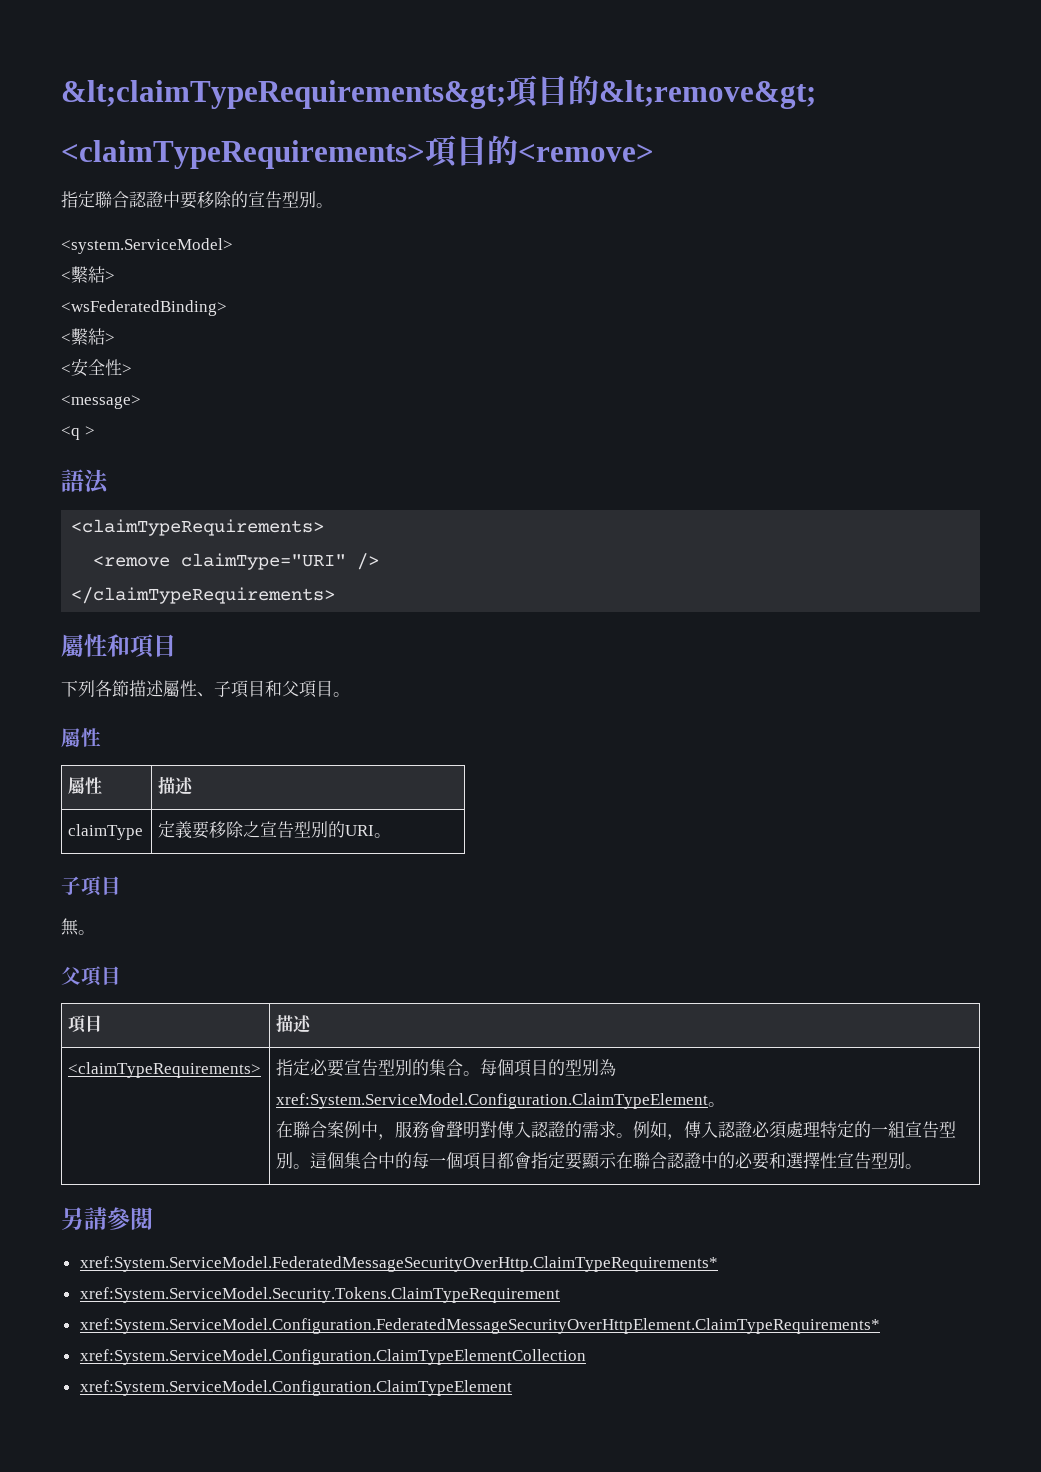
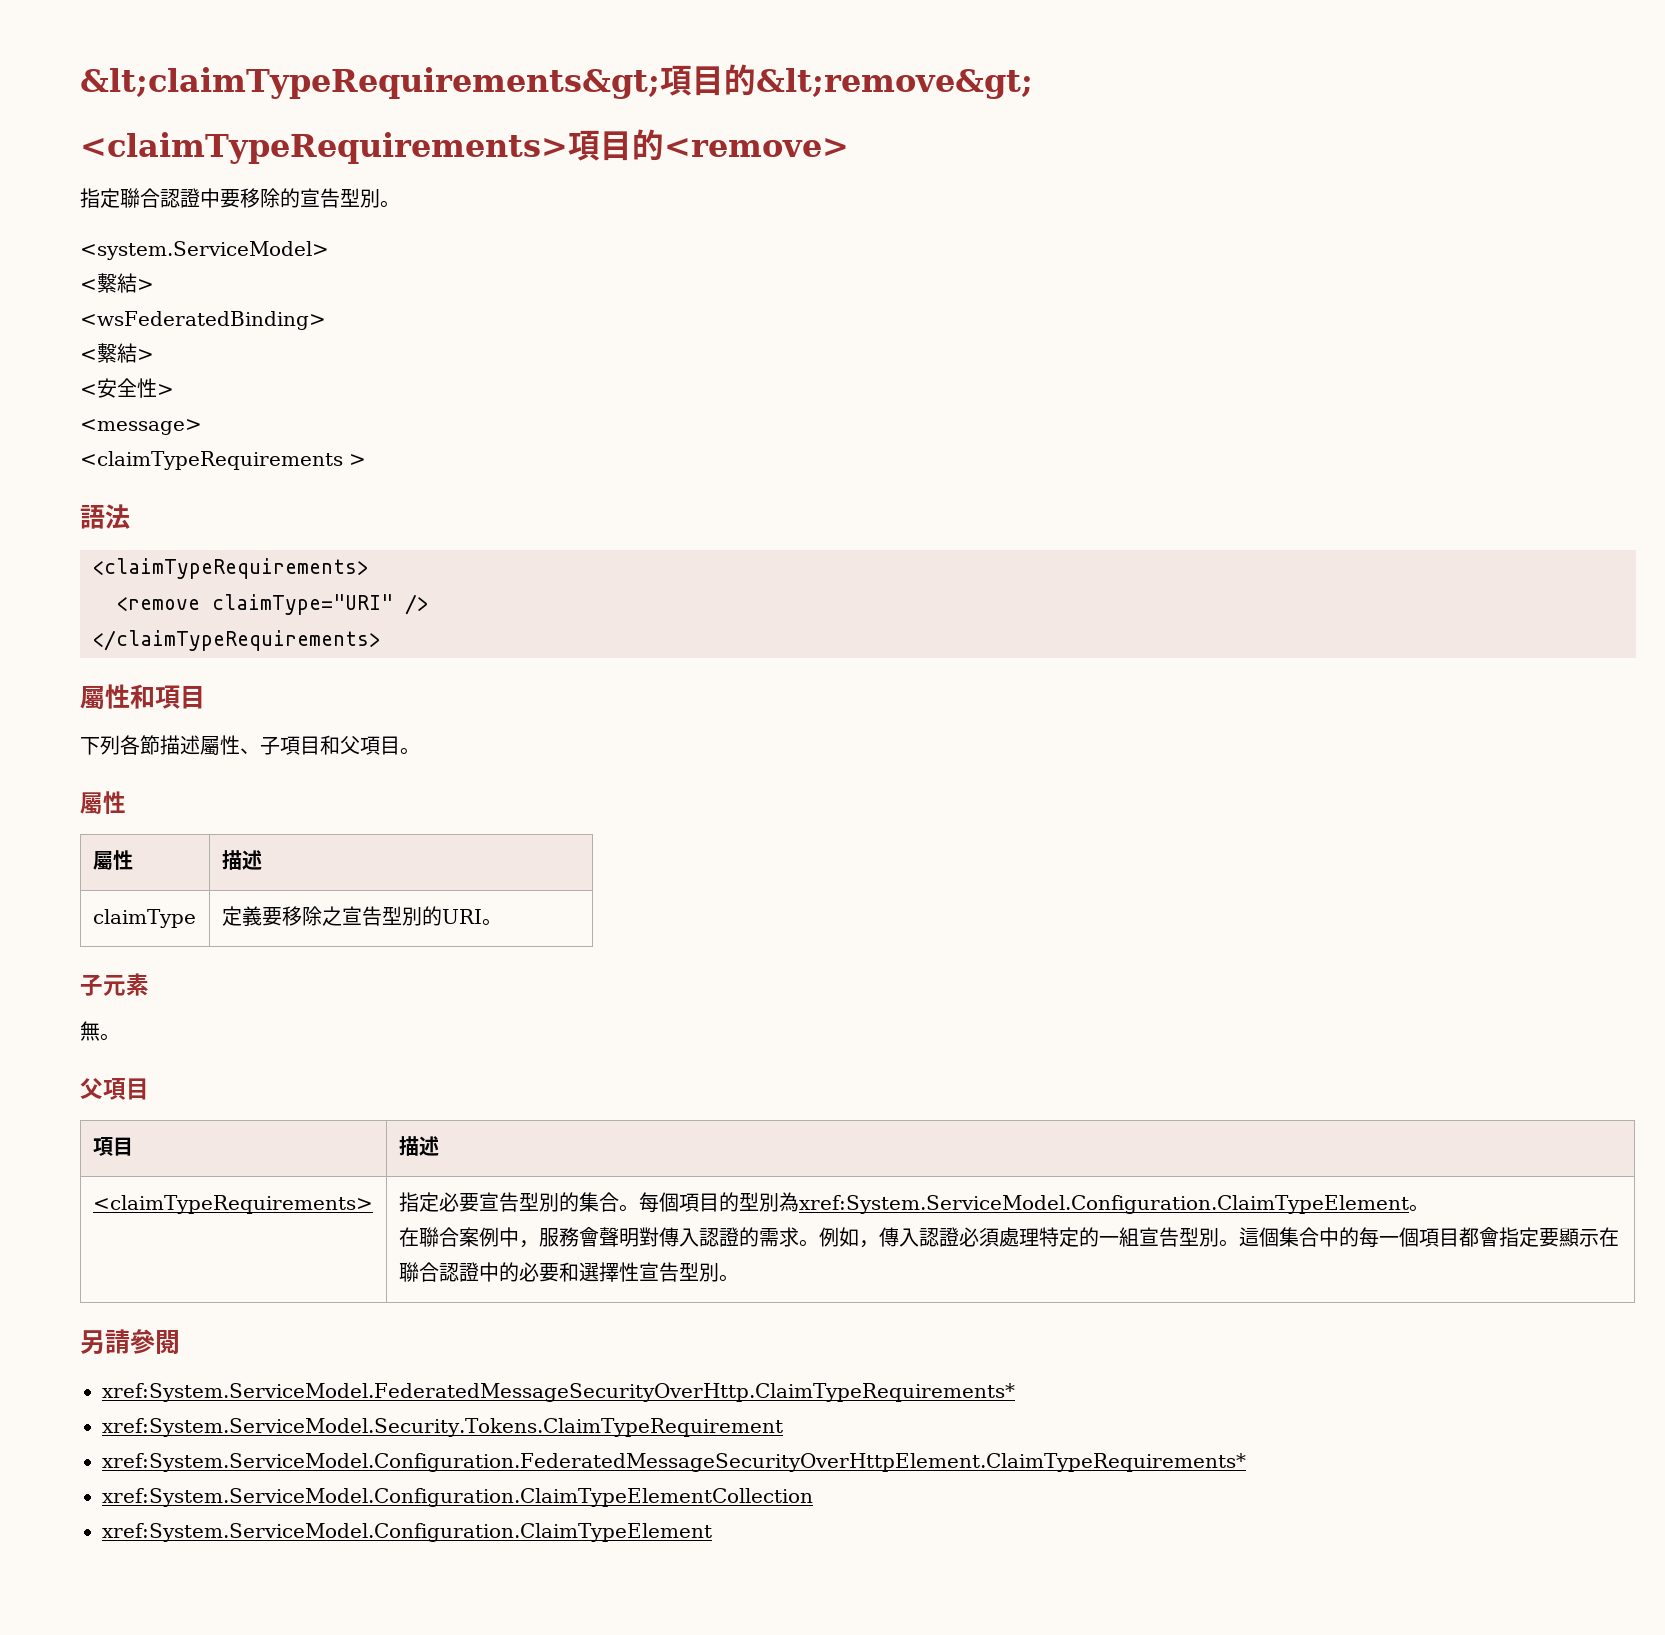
- <q >
+ <claimTypeRequirements >
  claimType | 定義要移除之宣告型別的URI。
- 子項目
+ 子元素

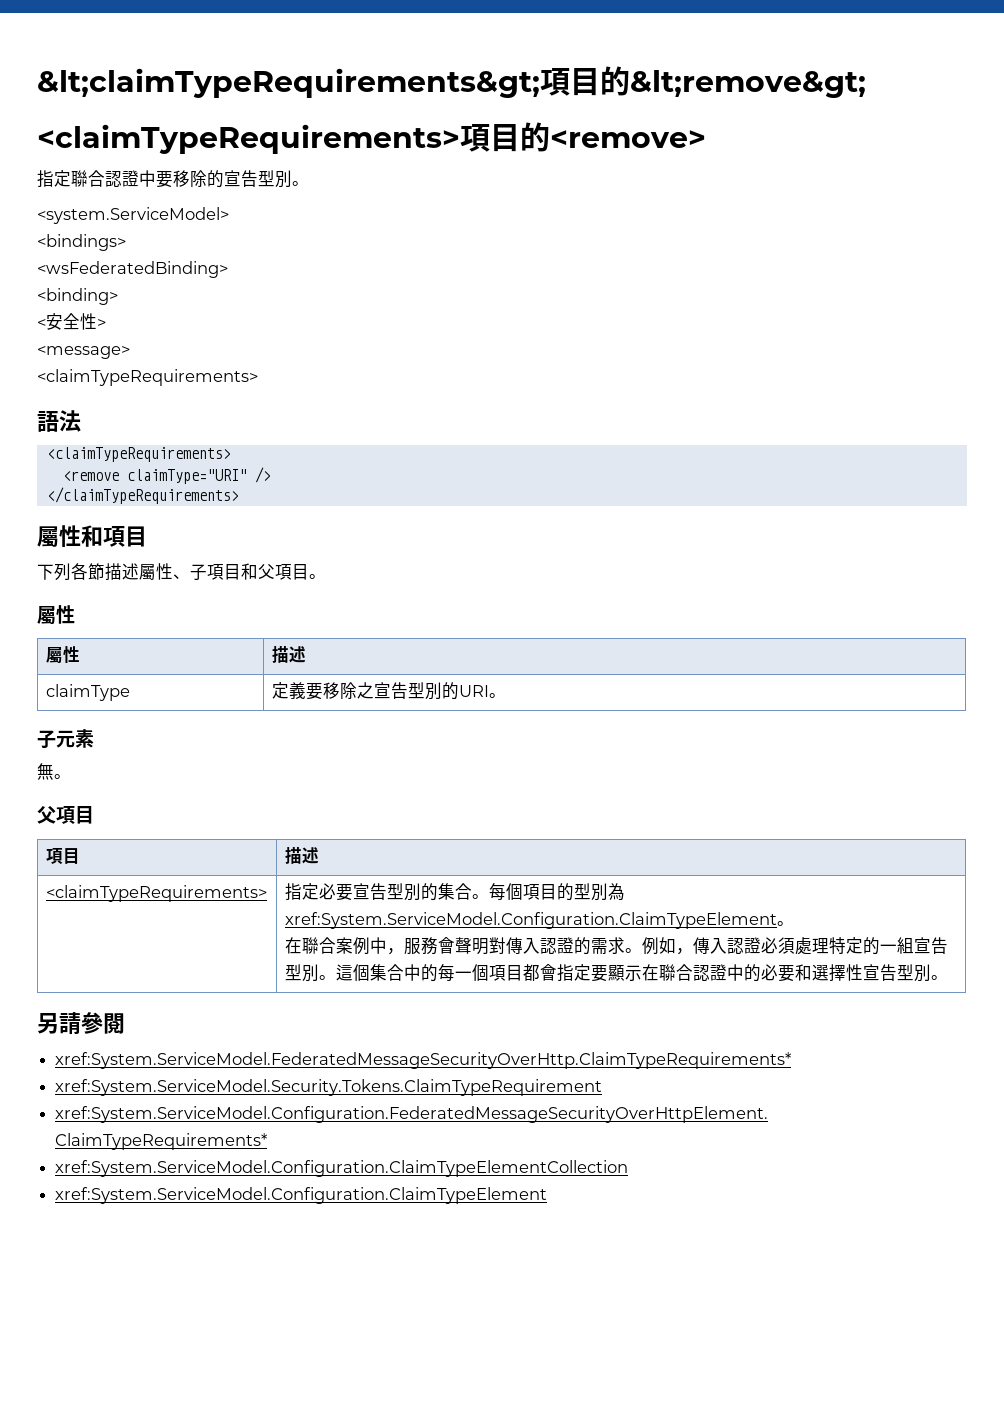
  <system.ServiceModel>
- <繫結>
+ <bindings>
  <wsFederatedBinding>
- <繫結>
+ <binding>
  <message>
- <claimTypeRequirements >
+ <claimTypeRequirements>

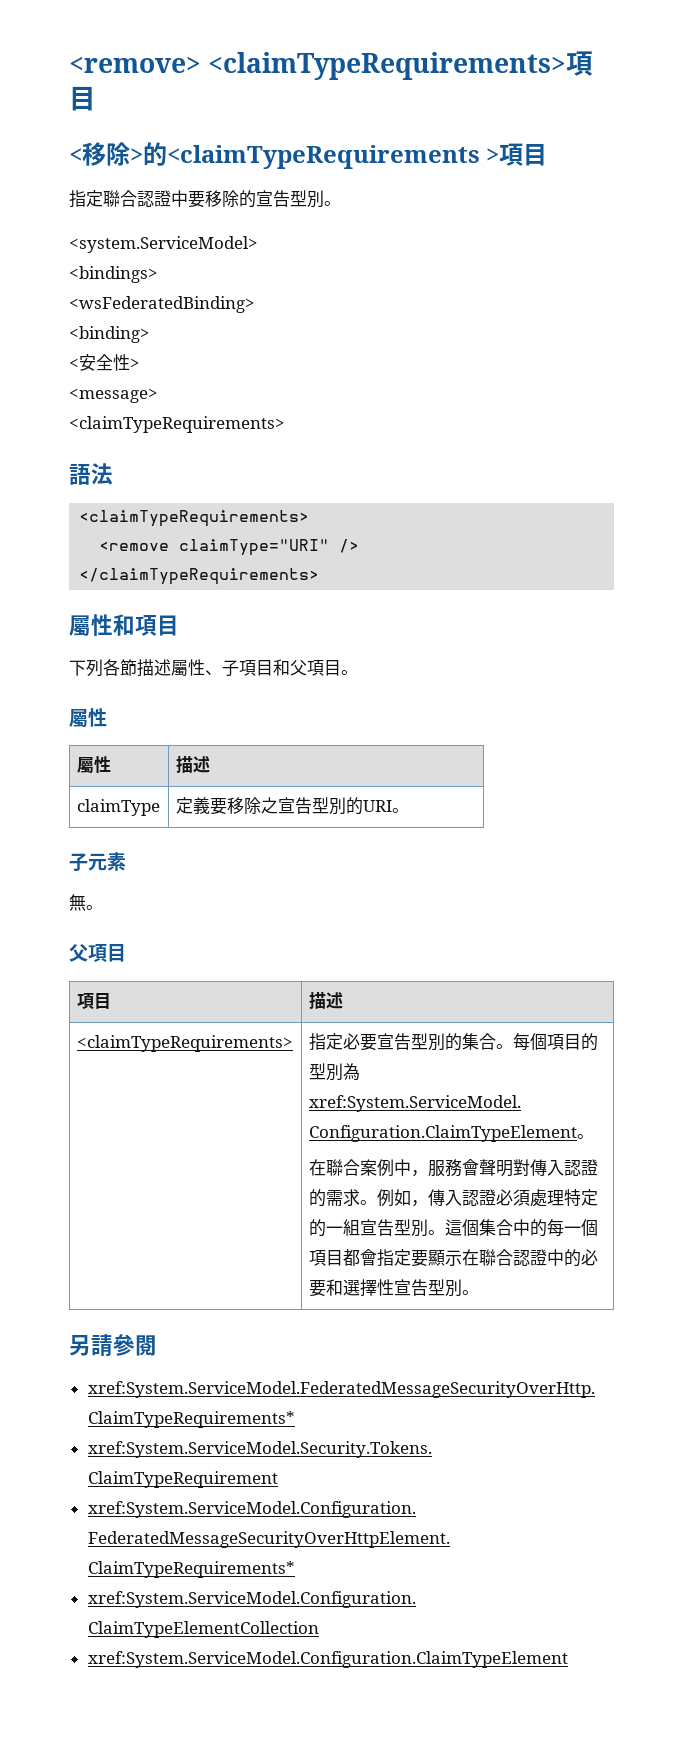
- &lt;claimTypeRequirements&gt;項目的&lt;remove&gt;
- <claimTypeRequirements>項目的<remove>
+ <remove> <claimTypeRequirements>項目
+ <移除>的<claimTypeRequirements >項目

